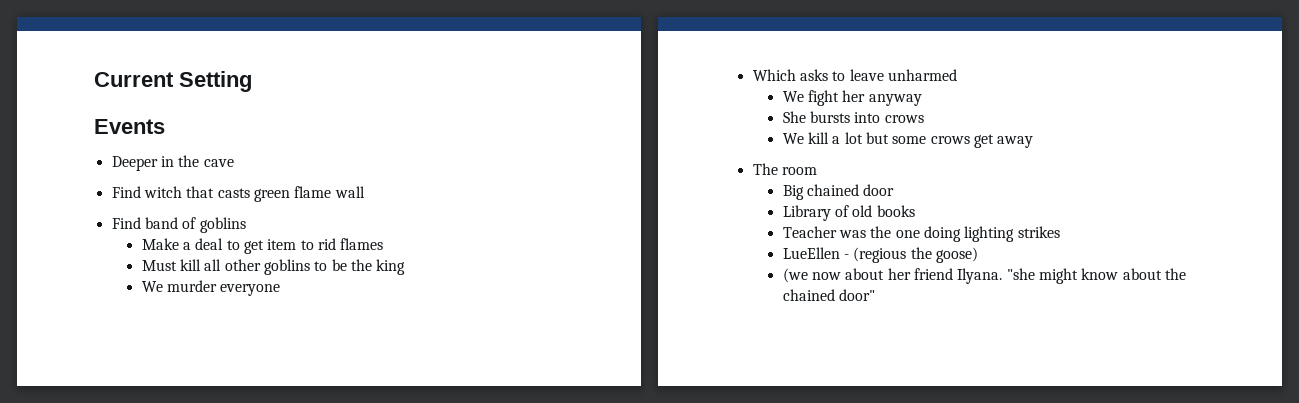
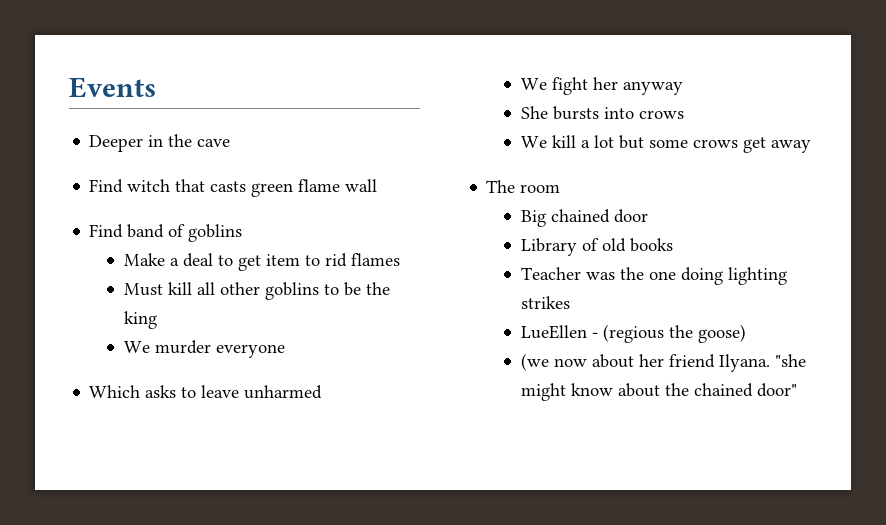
- Current Setting

